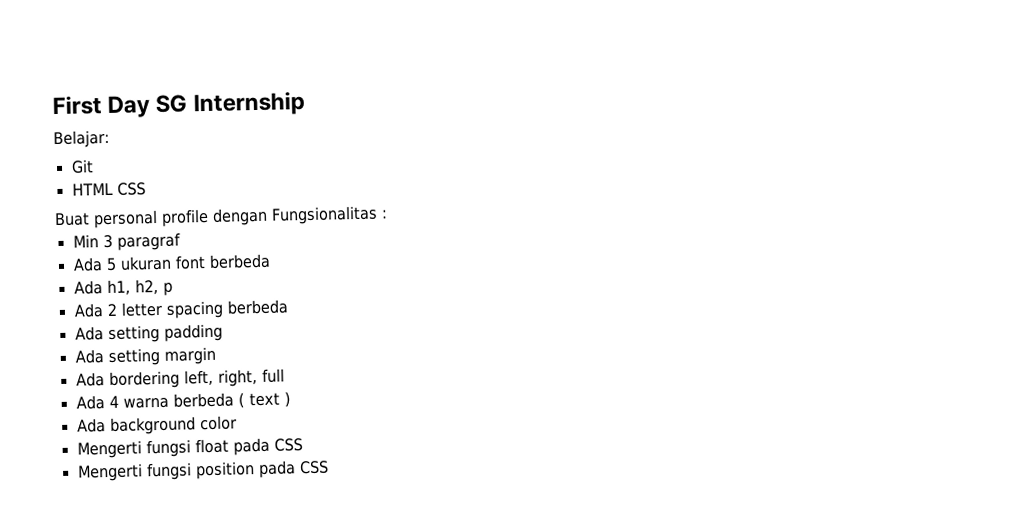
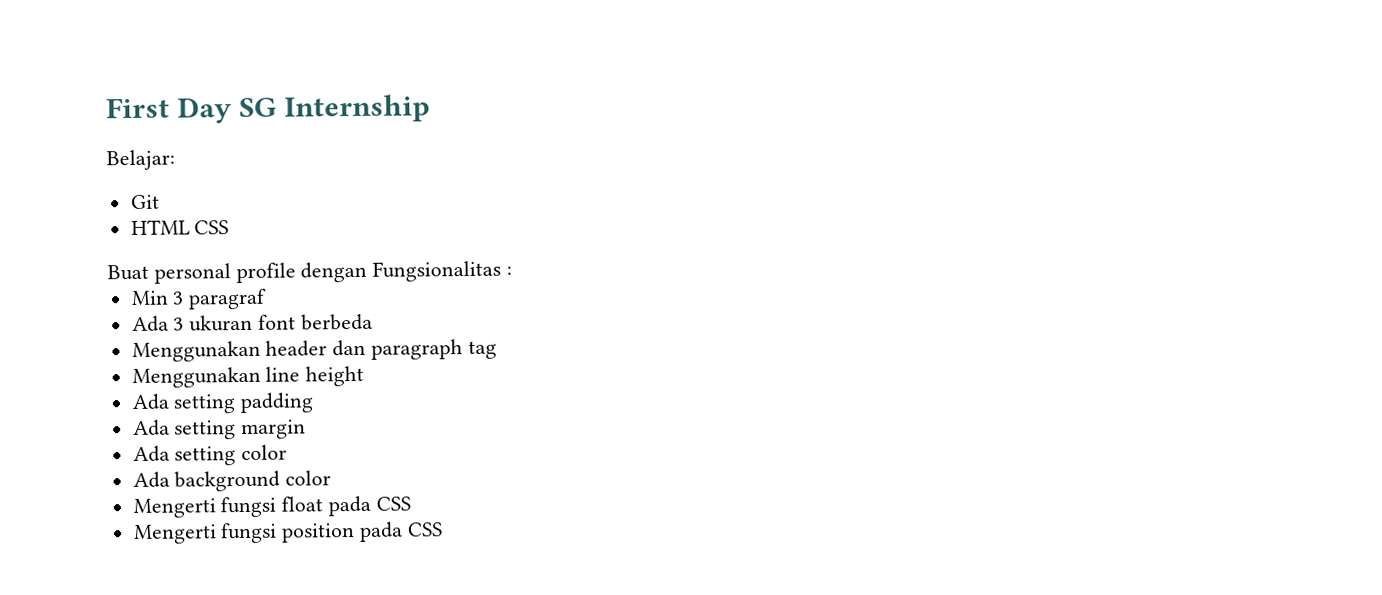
- Ada 5 ukuran font berbeda
+ Ada 3 ukuran font berbeda
- Ada h1, h2, p
- Ada 2 letter spacing berbeda
+ Menggunakan header dan paragraph tag
+ Menggunakan line height
- Ada bordering left, right, full
- Ada 4 warna berbeda ( text )
+ Ada setting color

